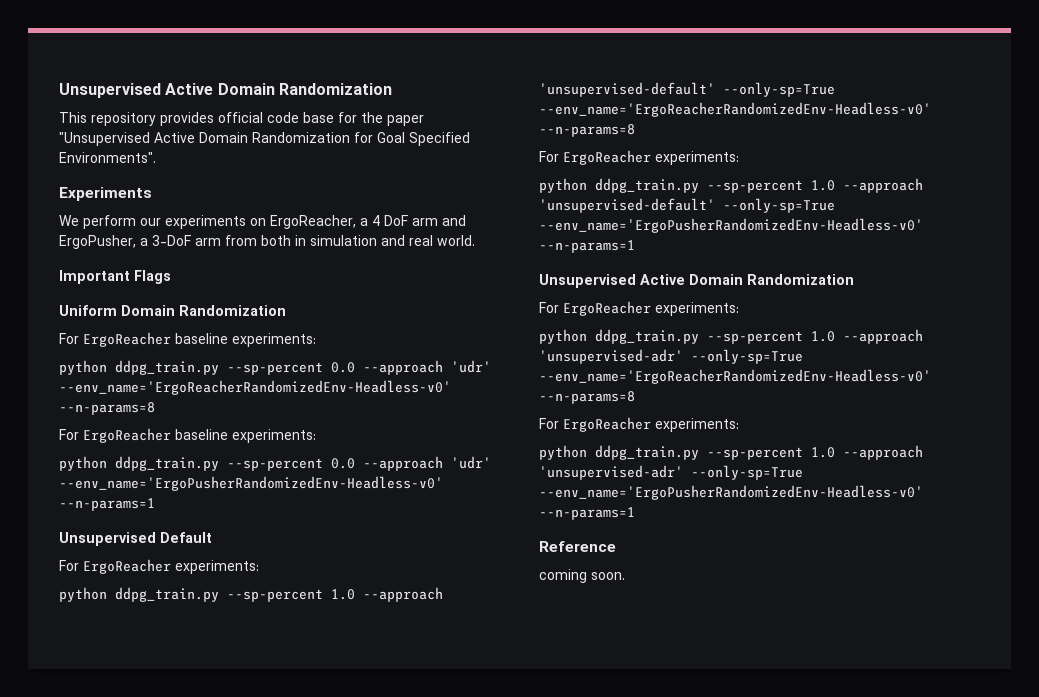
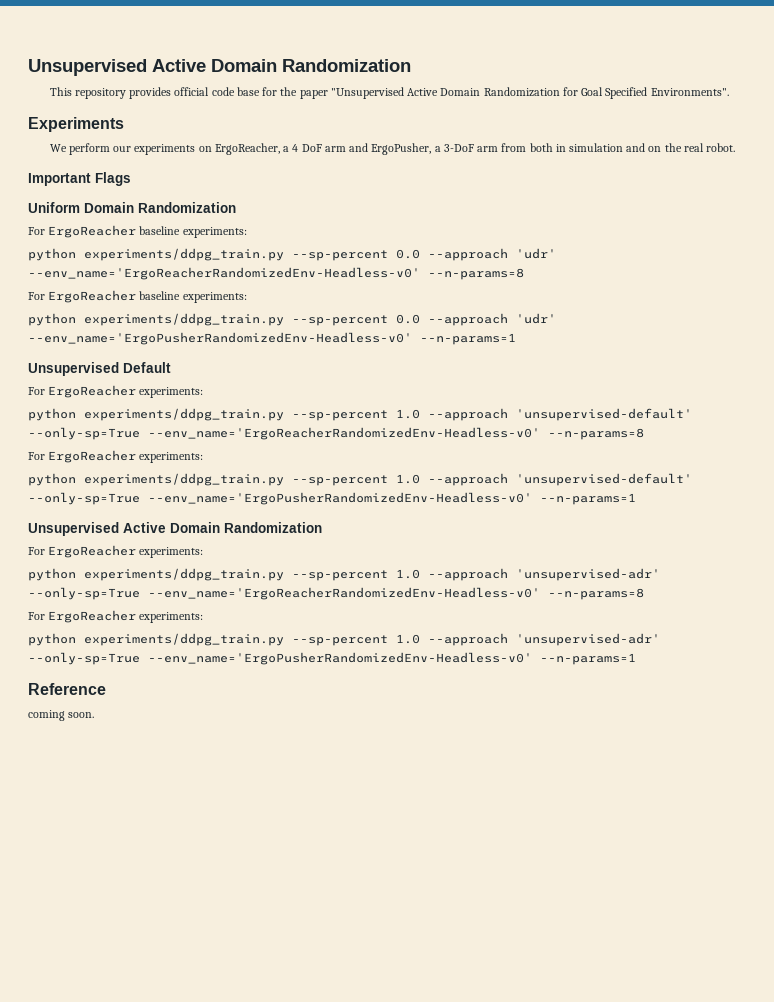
- We perform our experiments on ErgoReacher, a 4 DoF arm and ErgoPusher, a 3-DoF arm from both in simulation and real world.
+ We perform our experiments on ErgoReacher, a 4 DoF arm and ErgoPusher, a 3-DoF arm from both in simulation and on the real robot.
- python ddpg_train.py --sp-percent 0.0 --approach 'udr' --env_name='ErgoReacherRandomizedEnv-Headless-v0' --n-params=8
+ python experiments/ddpg_train.py --sp-percent 0.0 --approach 'udr' --env_name='ErgoReacherRandomizedEnv-Headless-v0' --n-params=8
- python ddpg_train.py --sp-percent 0.0 --approach 'udr' --env_name='ErgoPusherRandomizedEnv-Headless-v0' --n-params=1
+ python experiments/ddpg_train.py --sp-percent 0.0 --approach 'udr' --env_name='ErgoPusherRandomizedEnv-Headless-v0' --n-params=1
- python ddpg_train.py --sp-percent 1.0 --approach 'unsupervised-default' --only-sp=True --env_name='ErgoReacherRandomizedEnv-Headless-v0' --n-params=8
+ python experiments/ddpg_train.py --sp-percent 1.0 --approach 'unsupervised-default' --only-sp=True --env_name='ErgoReacherRandomizedEnv-Headless-v0' --n-params=8
- python ddpg_train.py --sp-percent 1.0 --approach 'unsupervised-default' --only-sp=True --env_name='ErgoPusherRandomizedEnv-Headless-v0' --n-params=1
+ python experiments/ddpg_train.py --sp-percent 1.0 --approach 'unsupervised-default' --only-sp=True --env_name='ErgoPusherRandomizedEnv-Headless-v0' --n-params=1
- python ddpg_train.py --sp-percent 1.0 --approach 'unsupervised-adr' --only-sp=True --env_name='ErgoReacherRandomizedEnv-Headless-v0' --n-params=8
+ python experiments/ddpg_train.py --sp-percent 1.0 --approach 'unsupervised-adr' --only-sp=True --env_name='ErgoReacherRandomizedEnv-Headless-v0' --n-params=8
- python ddpg_train.py --sp-percent 1.0 --approach 'unsupervised-adr' --only-sp=True --env_name='ErgoPusherRandomizedEnv-Headless-v0' --n-params=1
+ python experiments/ddpg_train.py --sp-percent 1.0 --approach 'unsupervised-adr' --only-sp=True --env_name='ErgoPusherRandomizedEnv-Headless-v0' --n-params=1

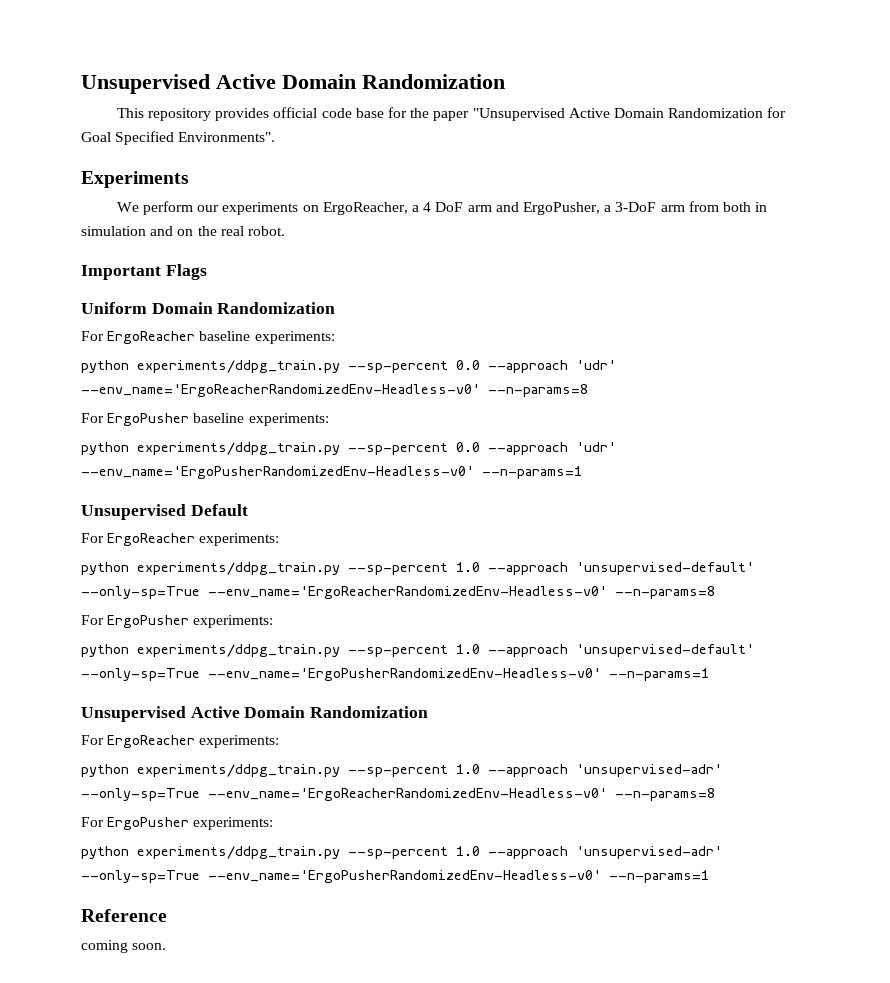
  python experiments/ddpg_train.py --sp-percent 0.0 --approach 'udr' --env_name='ErgoReacherRandomizedEnv-Headless-v0' --n-params=8
- For ErgoReacher baseline experiments:
+ For ErgoPusher baseline experiments:
  python experiments/ddpg_train.py --sp-percent 1.0 --approach 'unsupervised-default' --only-sp=True --env_name='ErgoReacherRandomizedEnv-Headless-v0' --n-params=8
- For ErgoReacher experiments:
+ For ErgoPusher experiments:
  python experiments/ddpg_train.py --sp-percent 1.0 --approach 'unsupervised-adr' --only-sp=True --env_name='ErgoReacherRandomizedEnv-Headless-v0' --n-params=8
- For ErgoReacher experiments:
+ For ErgoPusher experiments:

